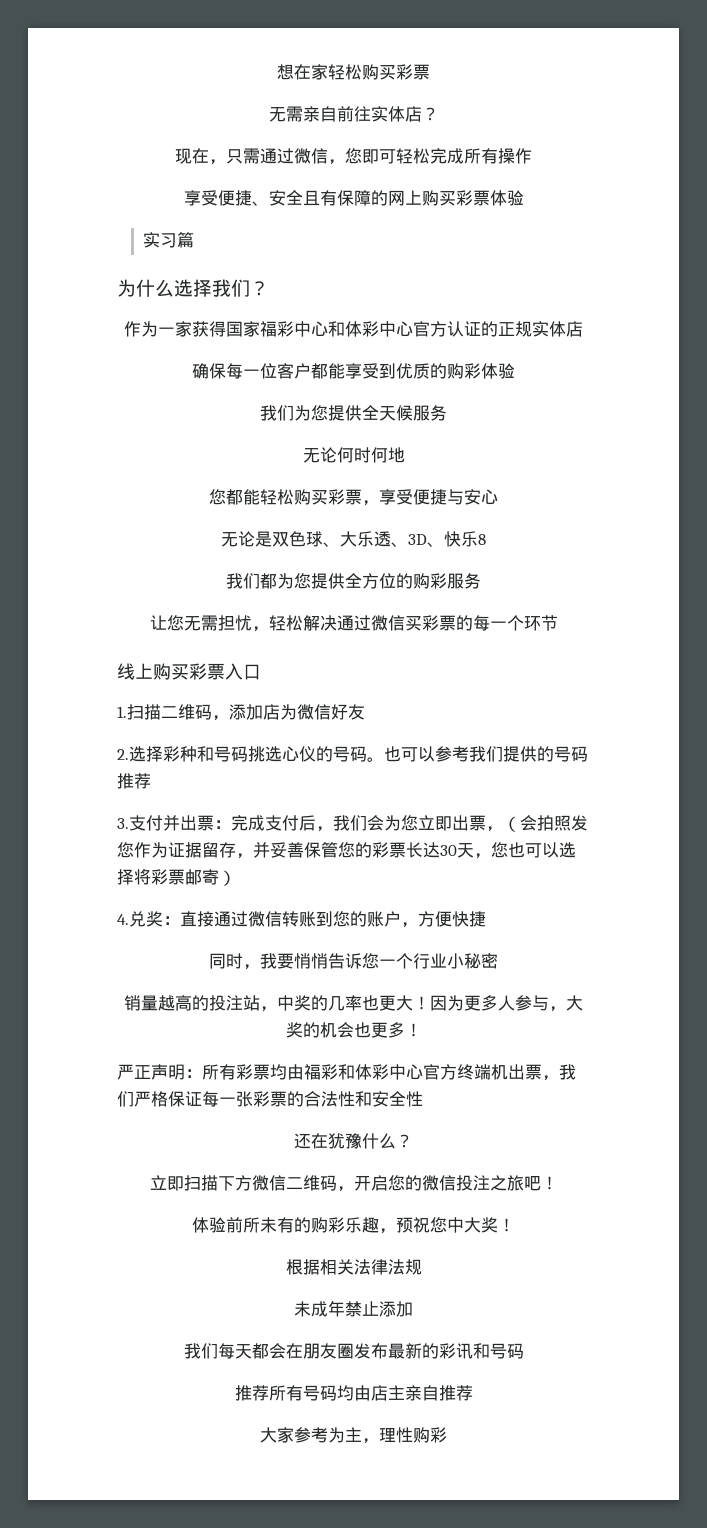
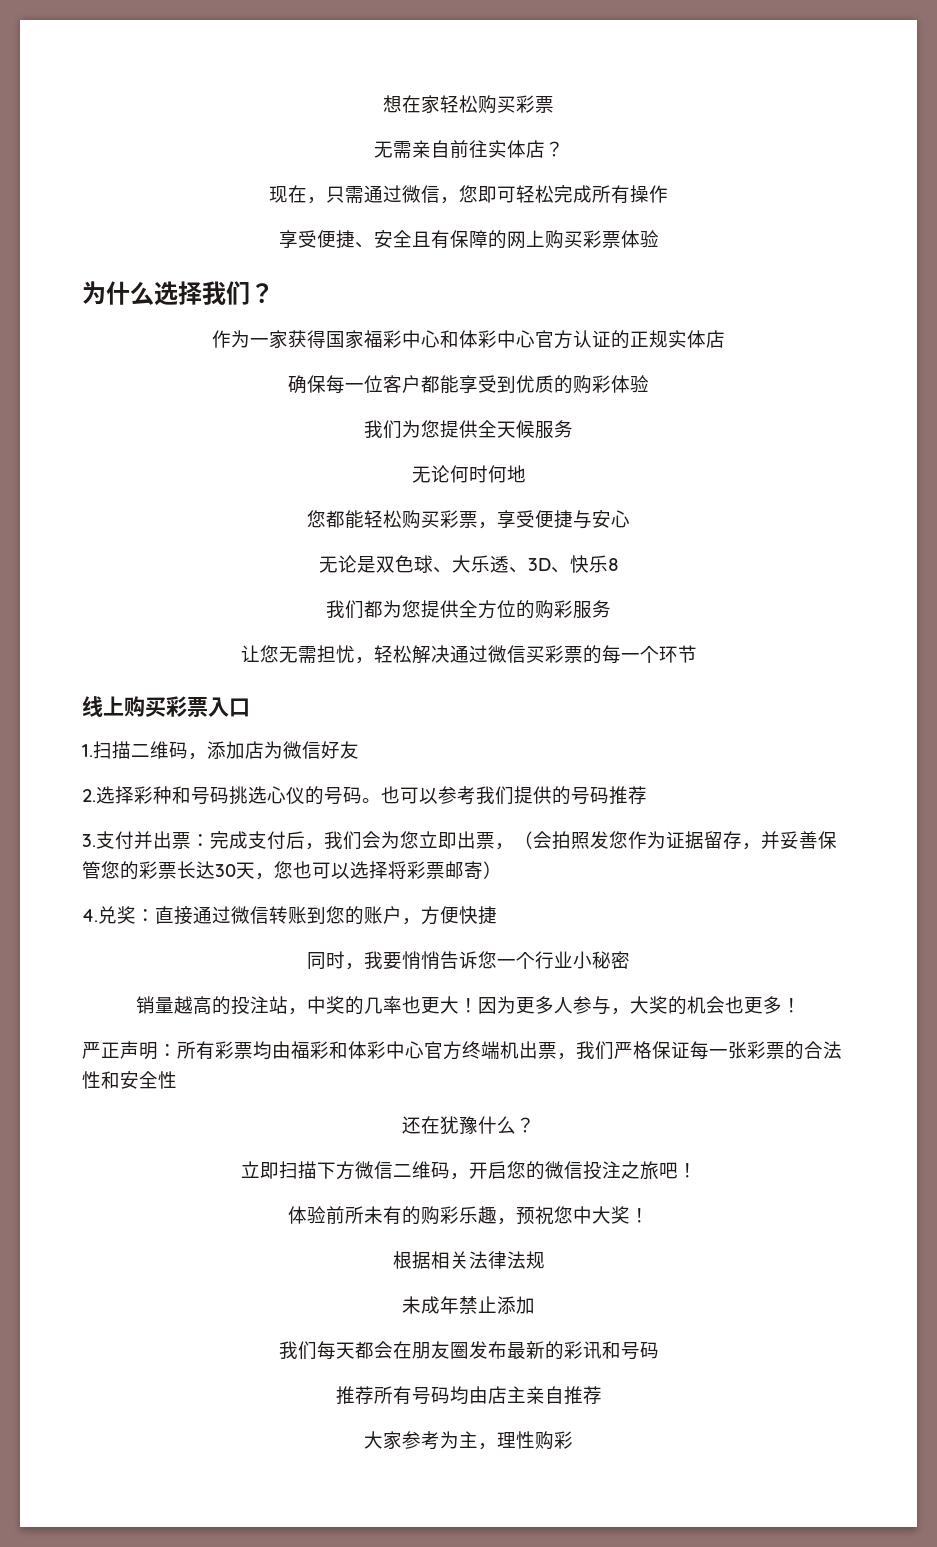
- 实习篇

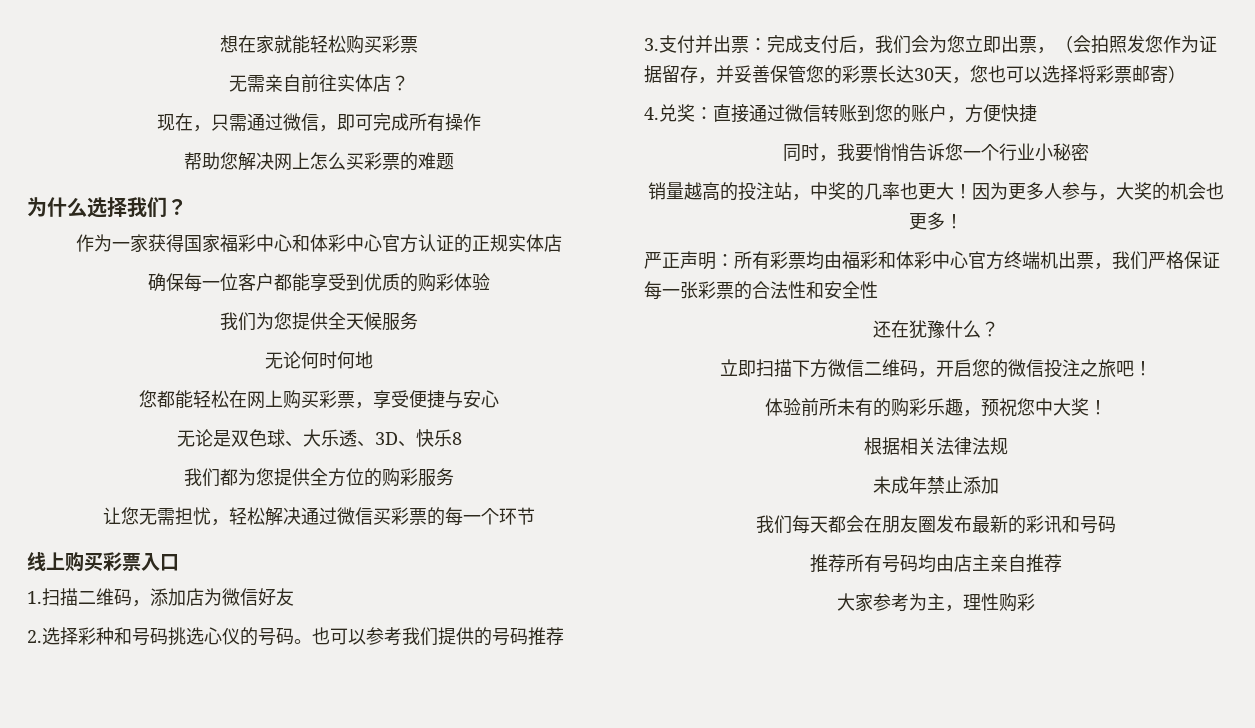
- 想在家轻松购买彩票
+ 想在家就能轻松购买彩票
- 现在，只需通过微信，您即可轻松完成所有操作
+ 现在，只需通过微信，即可完成所有操作
- 享受便捷、安全且有保障的网上购买彩票体验
+ 帮助您解决网上怎么买彩票的难题
- 您都能轻松购买彩票，享受便捷与安心
+ 您都能轻松在网上购买彩票，享受便捷与安心

